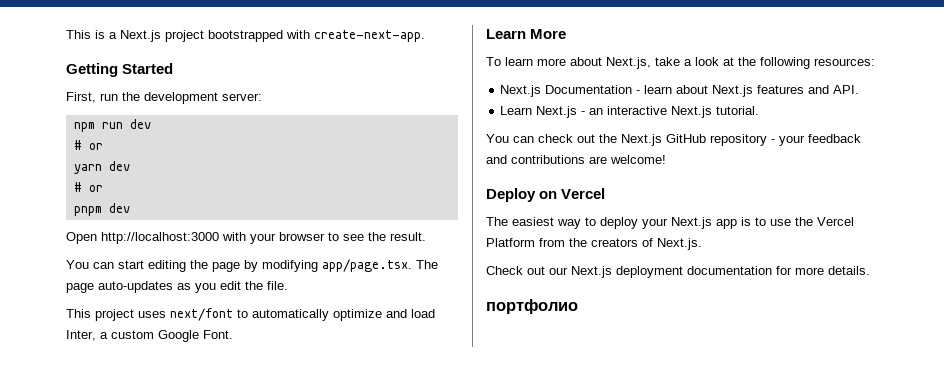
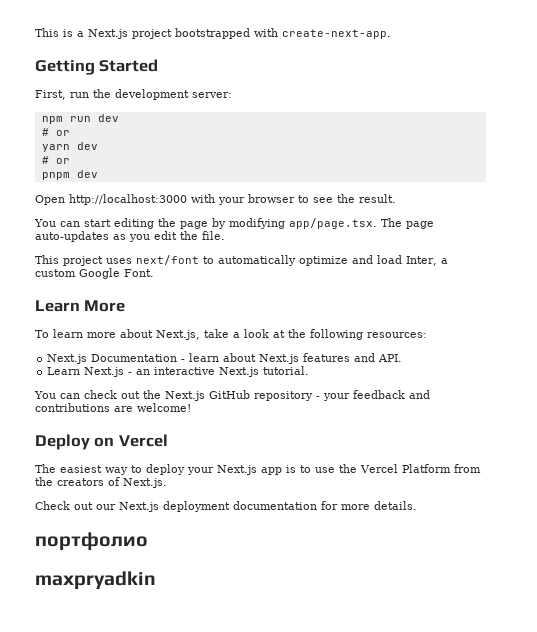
+ maxpryadkin

